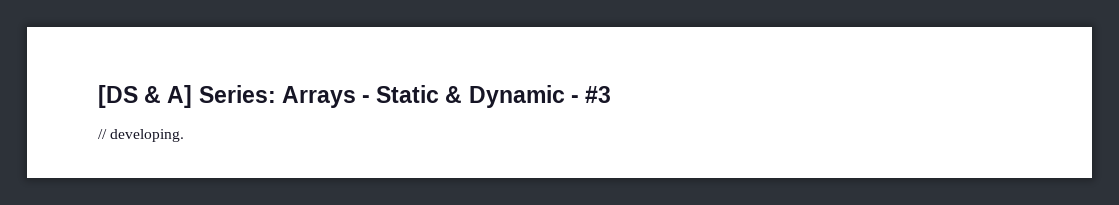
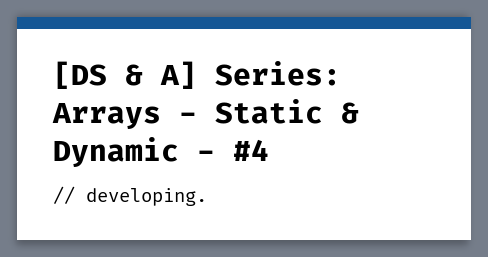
- [DS & A] Series: Arrays - Static & Dynamic - #3
+ [DS & A] Series: Arrays - Static & Dynamic - #4

